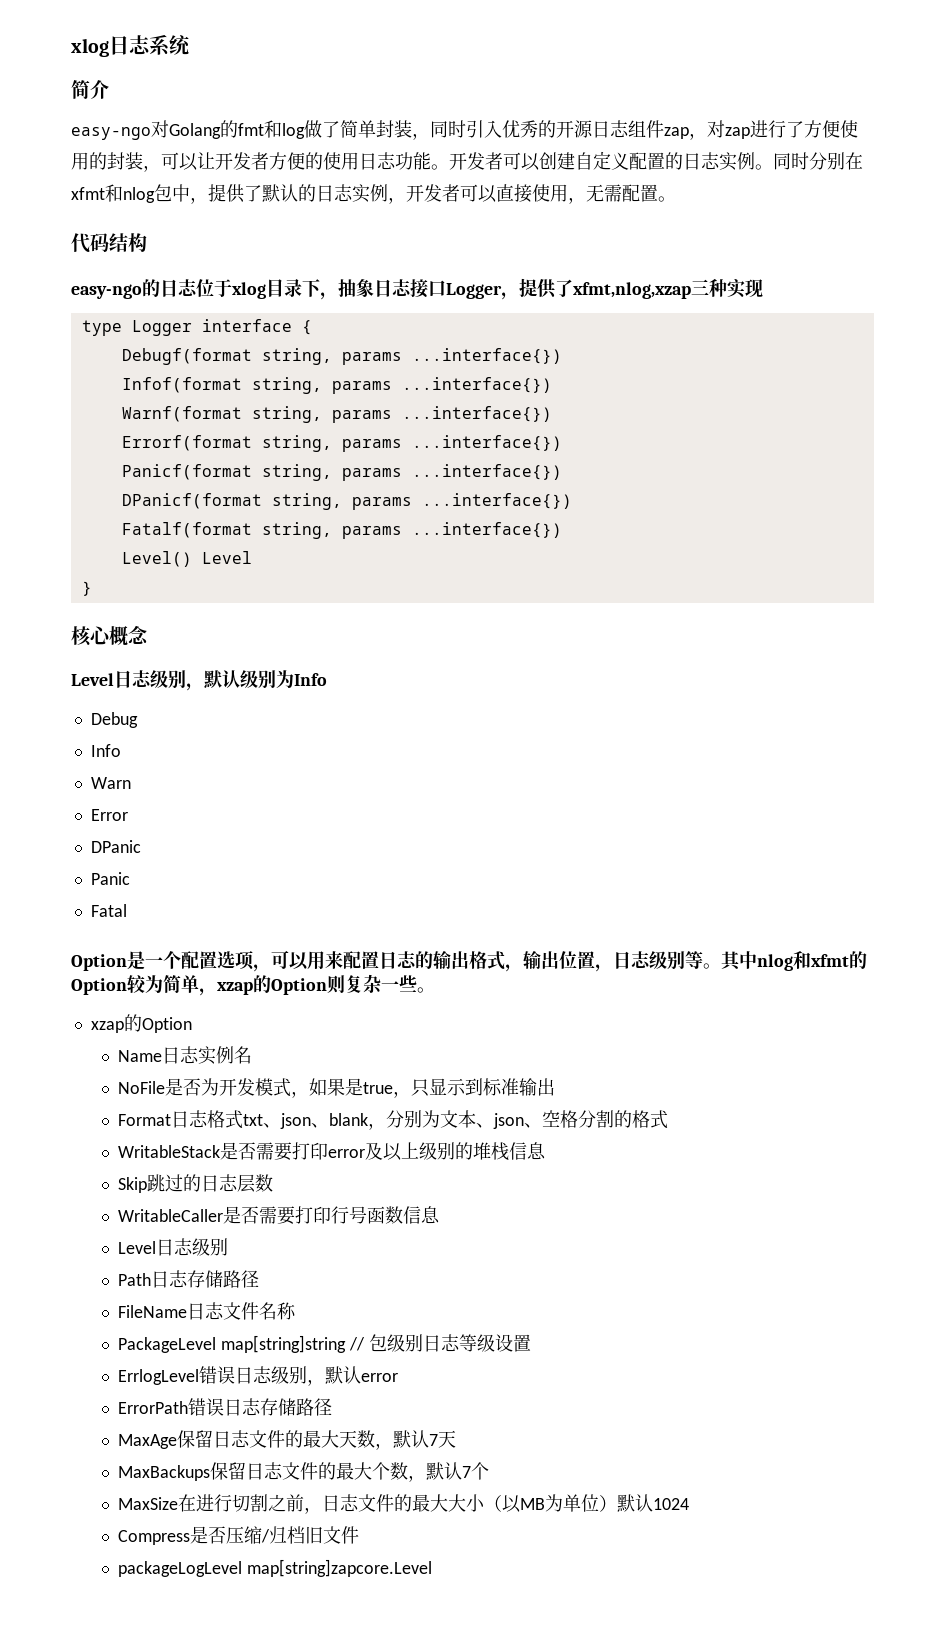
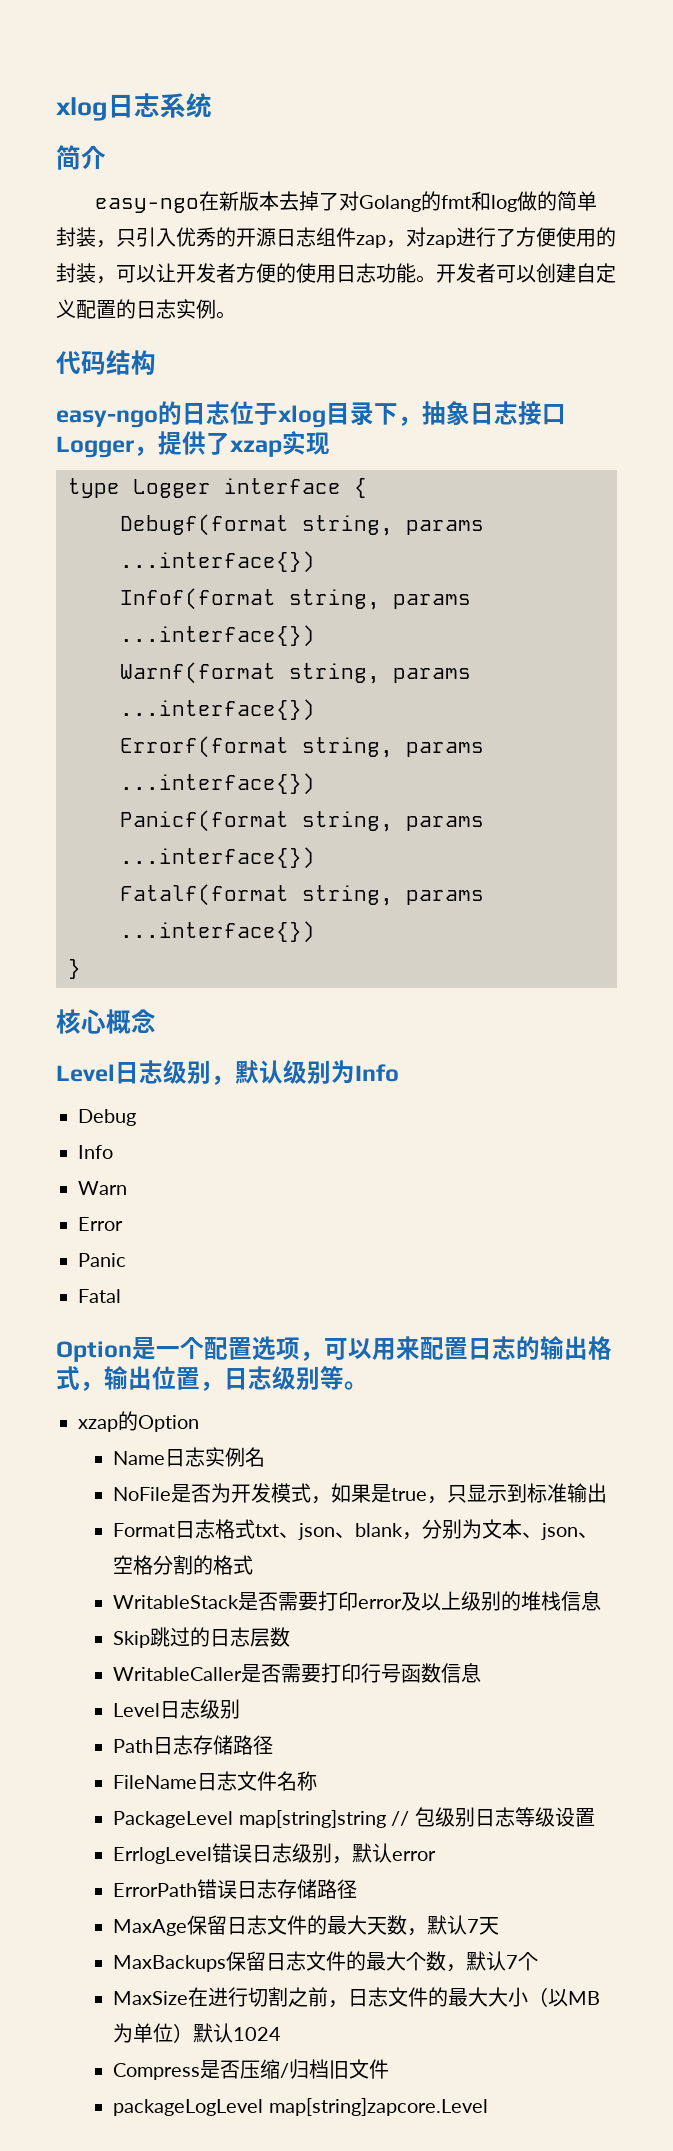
- easy-ngo对Golang的fmt和log做了简单封装，同时引入优秀的开源日志组件zap，对zap进行了方便使用的封装，可以让开发者方便的使用日志功能。
+ easy-ngo在新版本去掉了对Golang的fmt和log做的简单封装，只引入优秀的开源日志组件zap，对zap进行了方便使用的封装，可以让开发者方便的使用日志功能。
- 同时分别在xfmt和nlog包中，提供了默认的日志实例，开发者可以直接使用，无需配置。
- easy-ngo的日志位于xlog目录下，抽象日志接口Logger，提供了xfmt,nlog,xzap三种实现
+ easy-ngo的日志位于xlog目录下，抽象日志接口Logger，提供了xzap实现
- DPanicf(format string, params ...interface{})
- Level() Level
- DPanic
- 其中nlog和xfmt的Option较为简单，xzap的Option则复杂一些。

